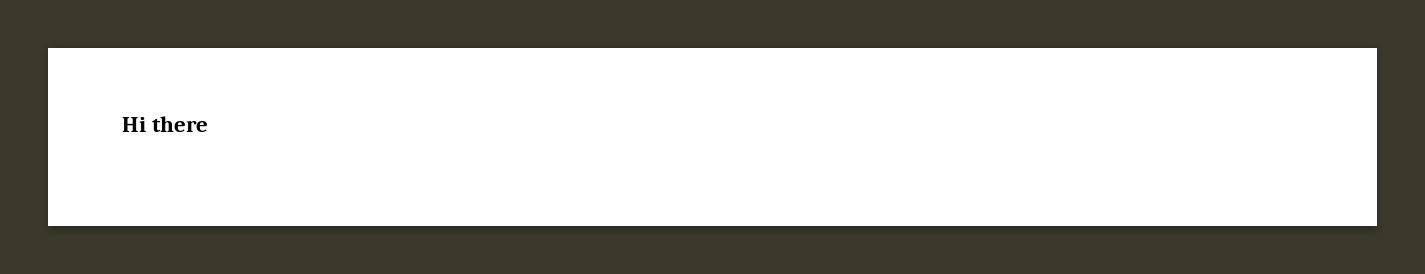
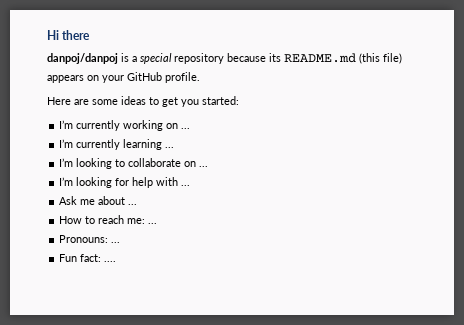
+ danpoj/danpoj is a special repository because its README.md (this file) appears on your GitHub profile.
+ Here are some ideas to get you started:
+ I’m currently working on ...
+ I’m currently learning ...
+ I’m looking to collaborate on ...
+ I’m looking for help with ...
+ Ask me about ...
+ How to reach me: ...
+ Pronouns: ...
+ Fun fact: ....

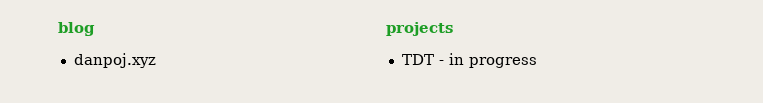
- Hi there
- danpoj/danpoj is a special repository because its README.md (this file) appears on your GitHub profile.
- Here are some ideas to get you started:
- I’m currently working on ...
- I’m currently learning ...
- I’m looking to collaborate on ...
- I’m looking for help with ...
- Ask me about ...
- How to reach me: ...
- Pronouns: ...
- Fun fact: ....
+ blog
+ danpoj.xyz
+ projects
+ TDT - in progress

